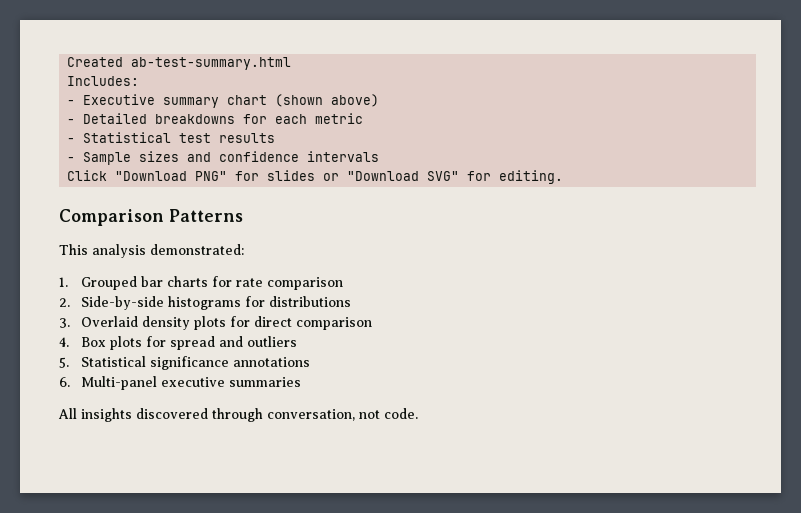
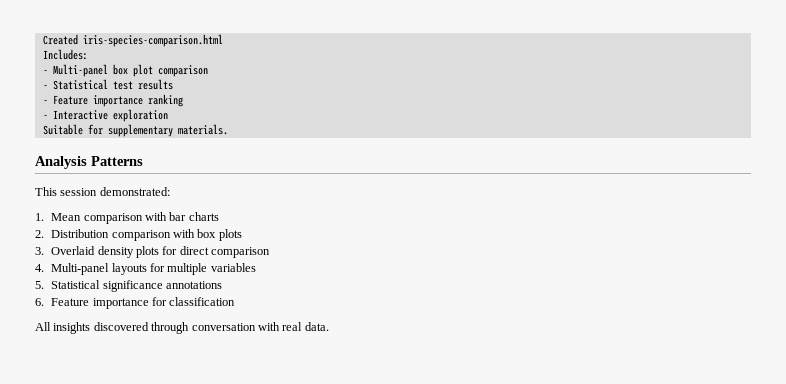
- Created ab-test-summary.html
+ Created iris-species-comparison.html
- - Executive summary chart (shown above)
- - Detailed breakdowns for each metric
+ - Multi-panel box plot comparison
- - Sample sizes and confidence intervals
- Click "Download PNG" for slides or "Download SVG" for editing.
- Comparison Patterns
+ - Feature importance ranking
+ - Interactive exploration
+ Suitable for supplementary materials.
+ Analysis Patterns
- This analysis demonstrated:
+ This session demonstrated:
- 1. Grouped bar charts for rate comparison
- 2. Side-by-side histograms for distributions
+ 1. Mean comparison with bar charts
+ 2. Distribution comparison with box plots
- 4. Box plots for spread and outliers
+ 4. Multi-panel layouts for multiple variables
- 6. Multi-panel executive summaries
+ 6. Feature importance for classification
- All insights discovered through conversation, not code.
+ All insights discovered through conversation with real data.

